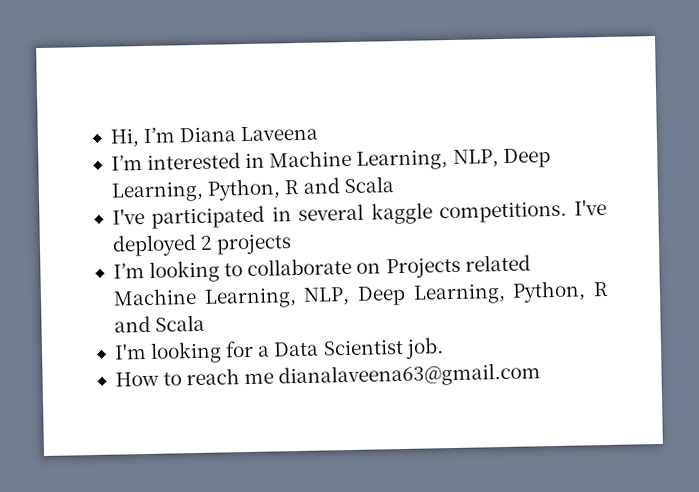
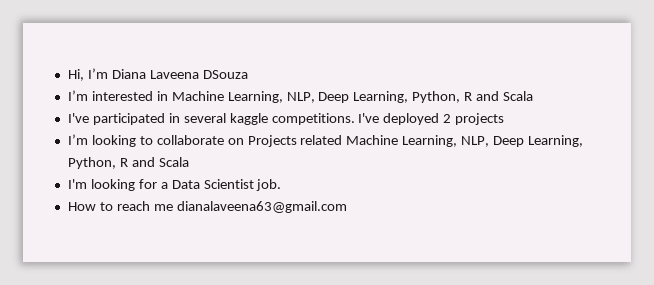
- Hi, I’m Diana Laveena
+ Hi, I’m Diana Laveena DSouza

